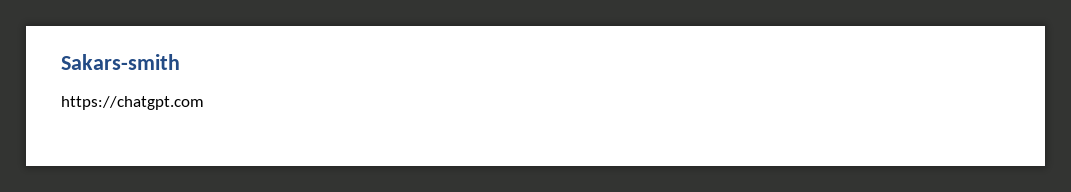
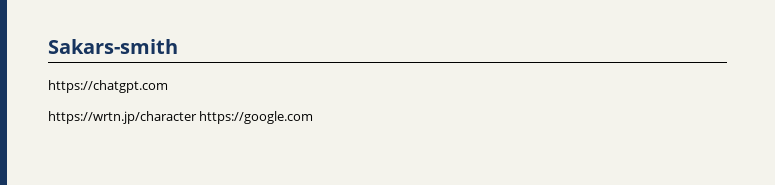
+ https://wrtn.jp/character https://google.com

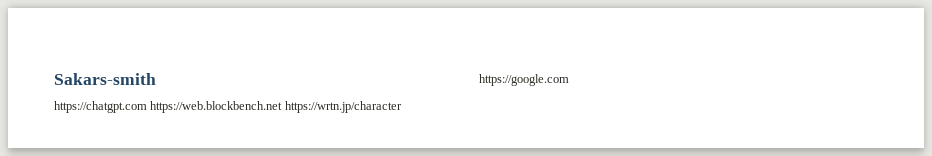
- https://chatgpt.com
- https://wrtn.jp/character https://google.com
+ https://chatgpt.com https://web.blockbench.net https://wrtn.jp/character https://google.com

